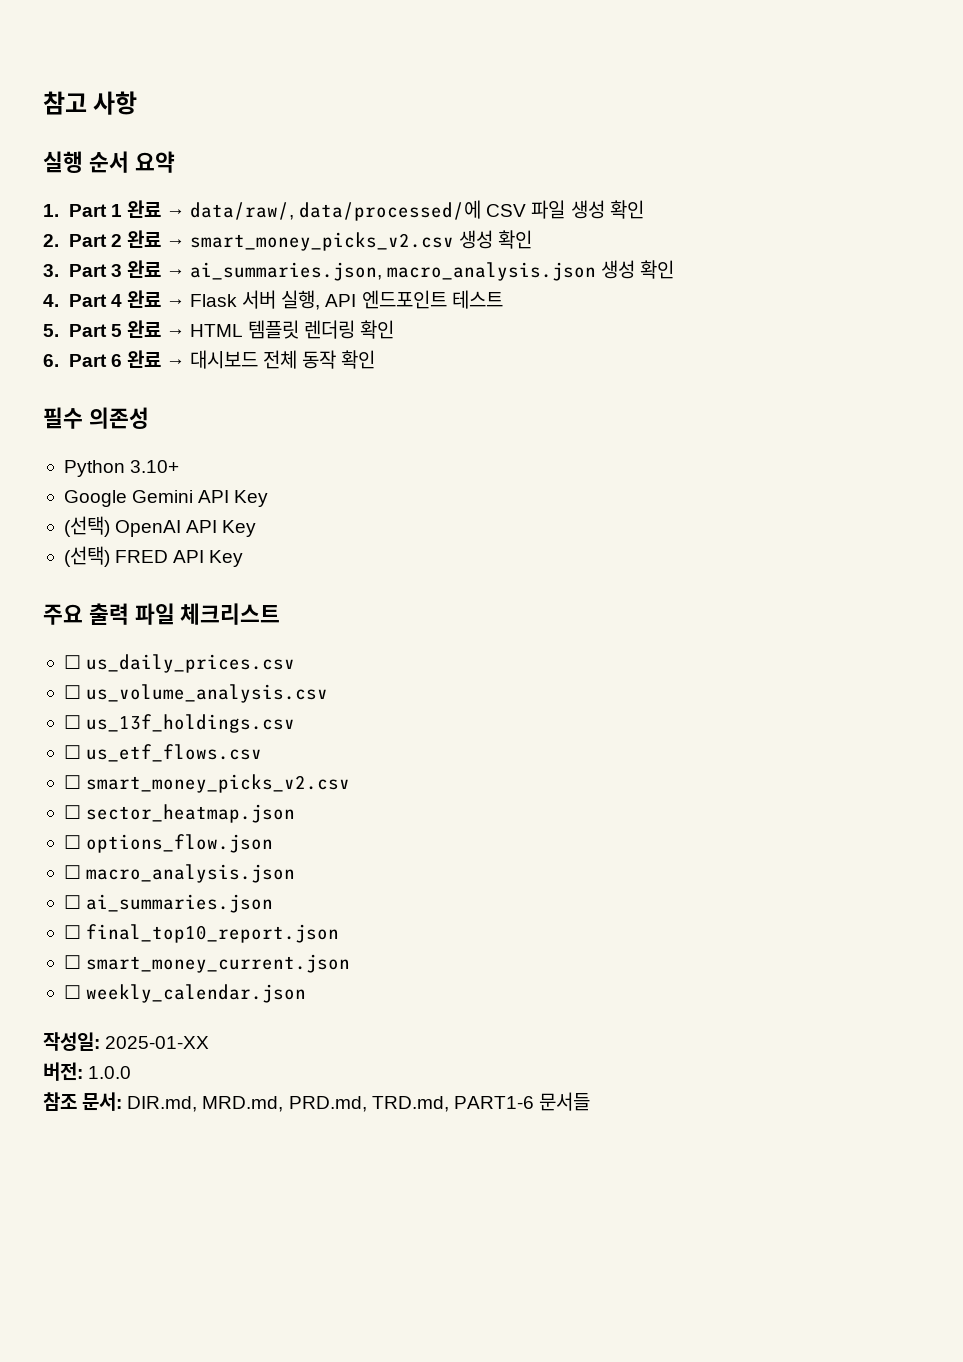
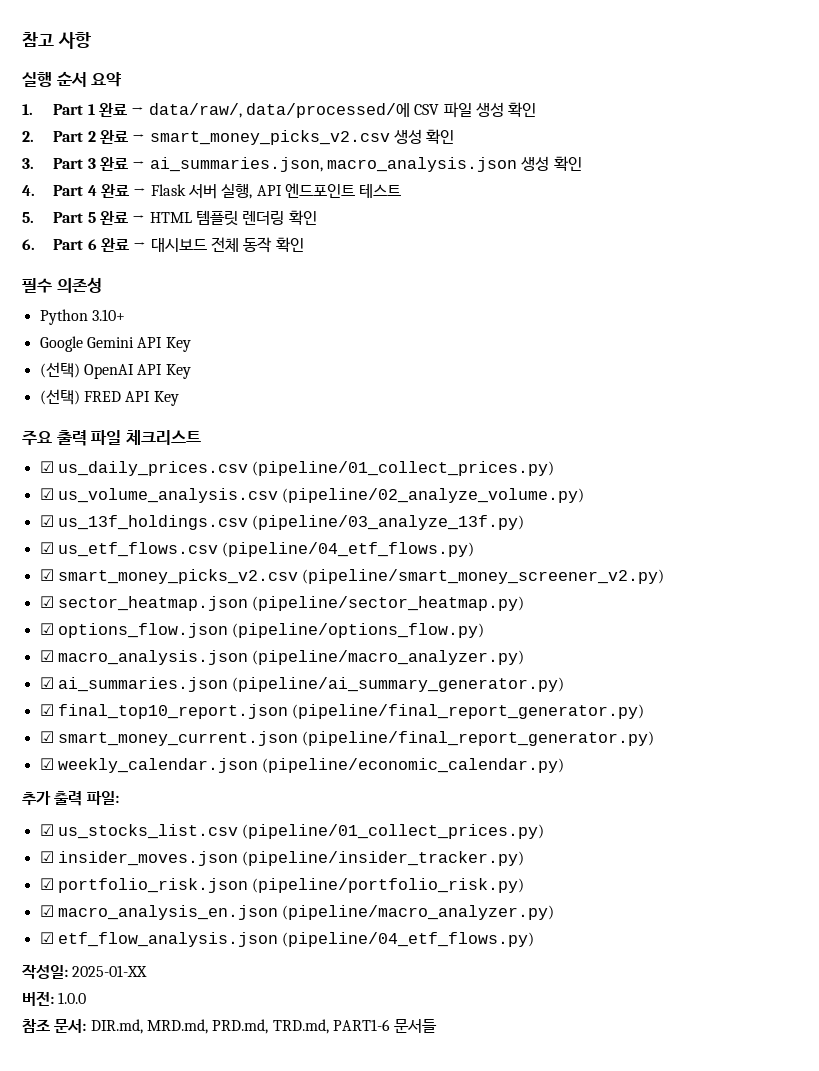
- ☐ us_daily_prices.csv
- ☐ us_volume_analysis.csv
- ☐ us_13f_holdings.csv
- ☐ us_etf_flows.csv
- ☐ smart_money_picks_v2.csv
- ☐ sector_heatmap.json
- ☐ options_flow.json
- ☐ macro_analysis.json
- ☐ ai_summaries.json
- ☐ final_top10_report.json
- ☐ smart_money_current.json
- ☐ weekly_calendar.json
+ ☑ us_daily_prices.csv (pipeline/01_collect_prices.py)
+ ☑ us_volume_analysis.csv (pipeline/02_analyze_volume.py)
+ ☑ us_13f_holdings.csv (pipeline/03_analyze_13f.py)
+ ☑ us_etf_flows.csv (pipeline/04_etf_flows.py)
+ ☑ smart_money_picks_v2.csv (pipeline/smart_money_screener_v2.py)
+ ☑ sector_heatmap.json (pipeline/sector_heatmap.py)
+ ☑ options_flow.json (pipeline/options_flow.py)
+ ☑ macro_analysis.json (pipeline/macro_analyzer.py)
+ ☑ ai_summaries.json (pipeline/ai_summary_generator.py)
+ ☑ final_top10_report.json (pipeline/final_report_generator.py)
+ ☑ smart_money_current.json (pipeline/final_report_generator.py)
+ ☑ weekly_calendar.json (pipeline/economic_calendar.py)
+ 추가 출력 파일:
+ ☑ us_stocks_list.csv (pipeline/01_collect_prices.py)
+ ☑ insider_moves.json (pipeline/insider_tracker.py)
+ ☑ portfolio_risk.json (pipeline/portfolio_risk.py)
+ ☑ macro_analysis_en.json (pipeline/macro_analyzer.py)
+ ☑ etf_flow_analysis.json (pipeline/04_etf_flows.py)

